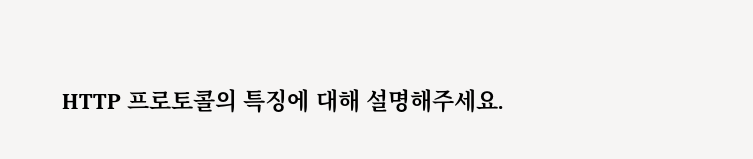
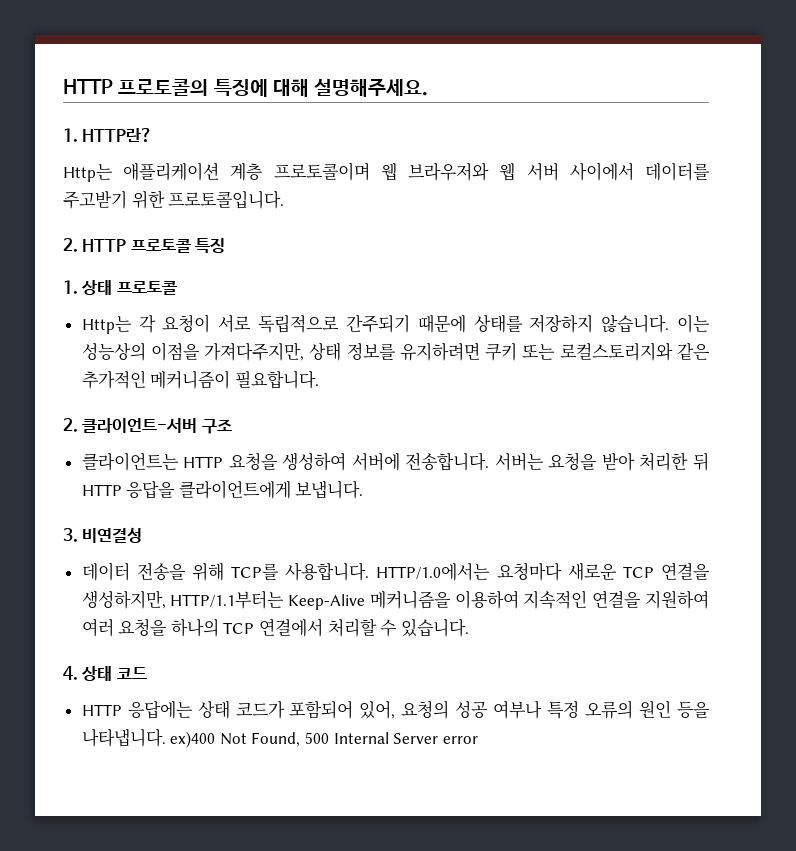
+ 1. HTTP란?
+ Http는 애플리케이션 계층 프로토콜이며 웹 브라우저와 웹 서버 사이에서 데이터를 주고받기 위한 프로토콜입니다.
+ 2. HTTP 프로토콜 특징
+ 1. 상태 프로토콜
+ Http는 각 요청이 서로 독립적으로 간주되기 때문에 상태를 저장하지 않습니다. 이는 성능상의 이점을 가져다주지만, 상태 정보를 유지하려면 쿠키 또는 로컬스토리지와 같은 추가적인 메커니즘이 필요합니다.
+ 2. 클라이언트-서버 구조
+ 클라이언트는 HTTP 요청을 생성하여 서버에 전송합니다. 서버는 요청을 받아 처리한 뒤 HTTP 응답을 클라이언트에게 보냅니다.
+ 3. 비연결성
+ 데이터 전송을 위해 TCP를 사용합니다. HTTP/1.0에서는 요청마다 새로운 TCP 연결을 생성하지만, HTTP/1.1부터는 Keep-Alive 메커니즘을 이용하여 지속적인 연결을 지원하여 여러 요청을 하나의 TCP 연결에서 처리할 수 있습니다.
+ 4. 상태 코드
+ HTTP 응답에는 상태 코드가 포함되어 있어, 요청의 성공 여부나 특정 오류의 원인 등을 나타냅니다. ex)400 Not Found, 500 Internal Server error

